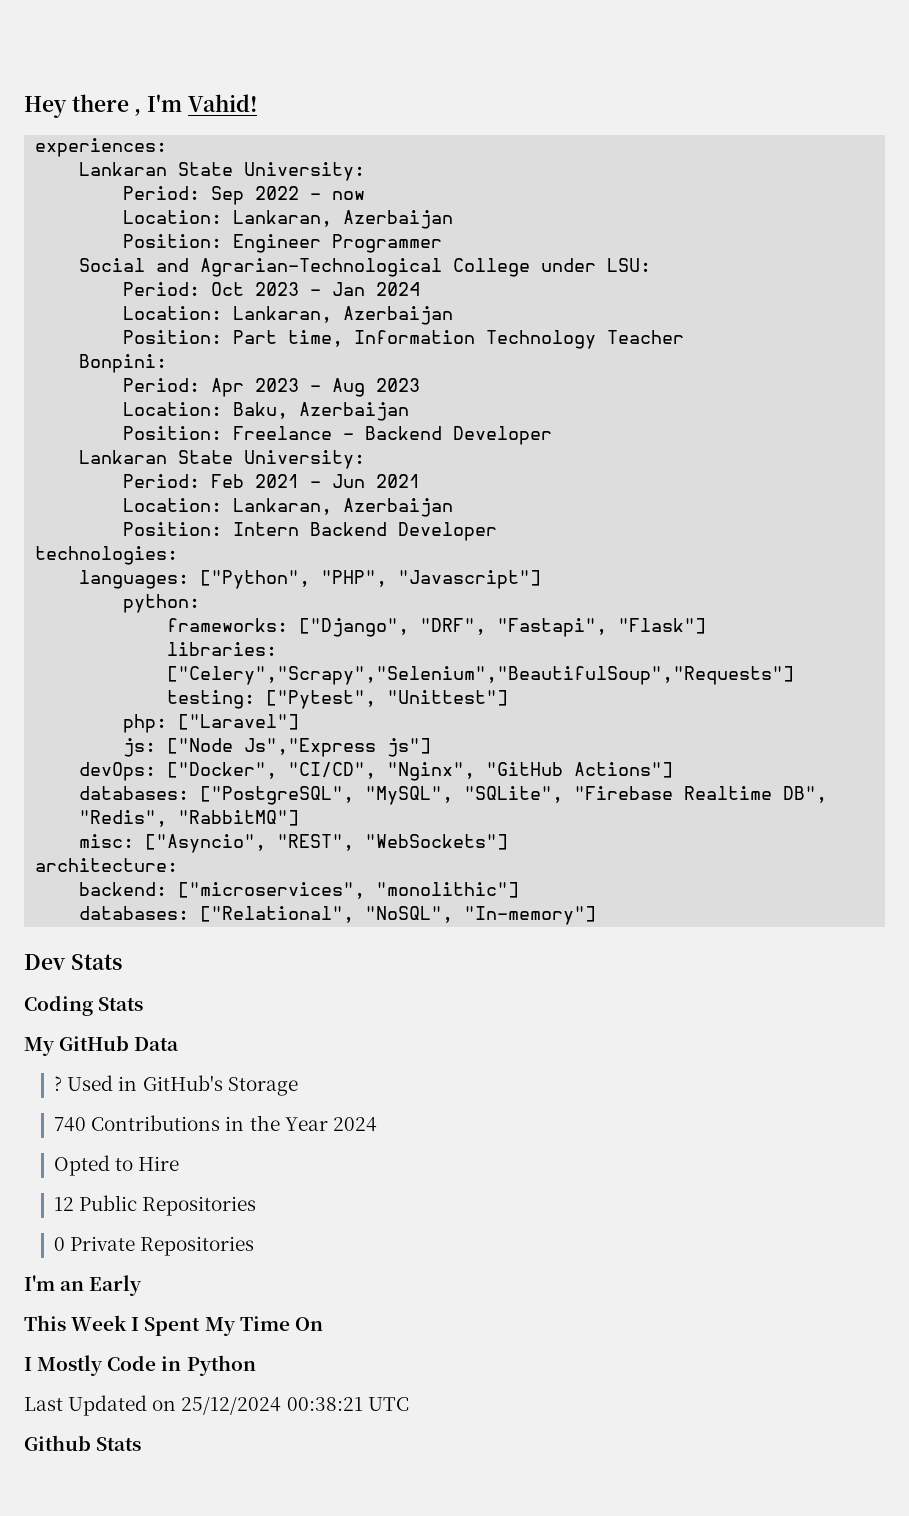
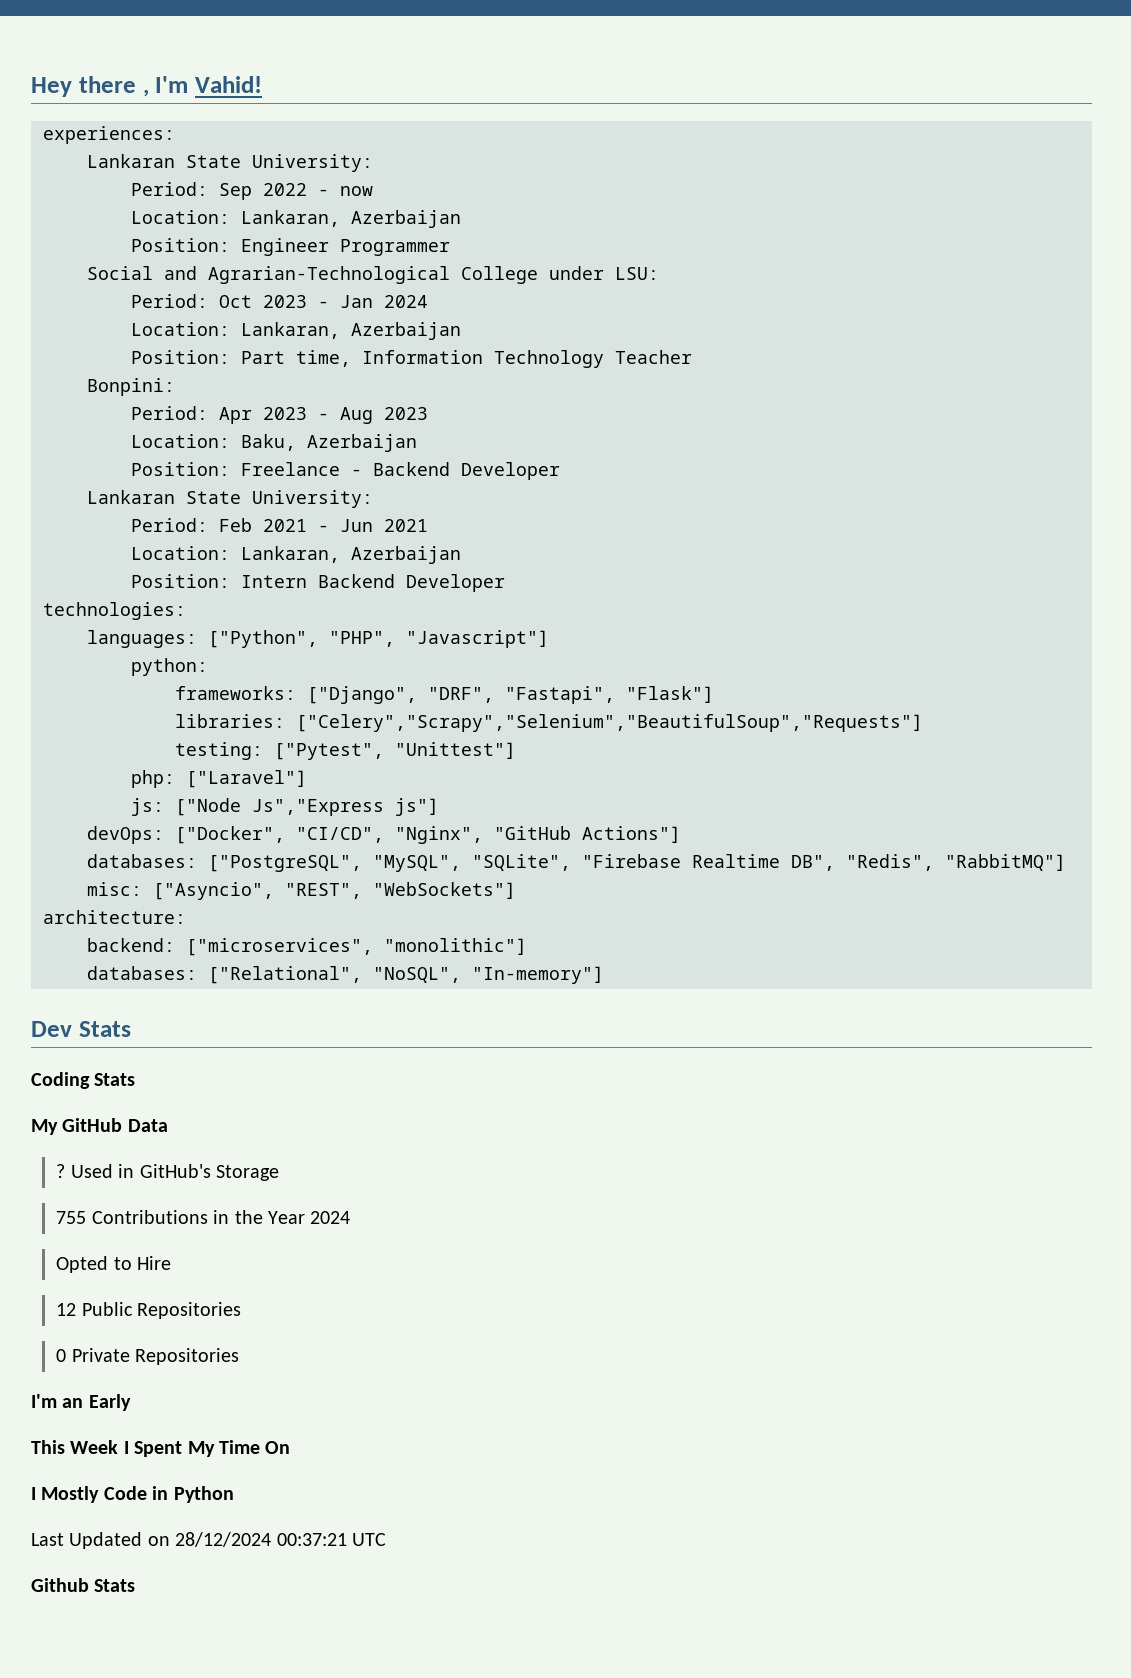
- 740 Contributions in the Year 2024
+ 755 Contributions in the Year 2024
- Last Updated on 25/12/2024 00:38:21 UTC
+ Last Updated on 28/12/2024 00:37:21 UTC

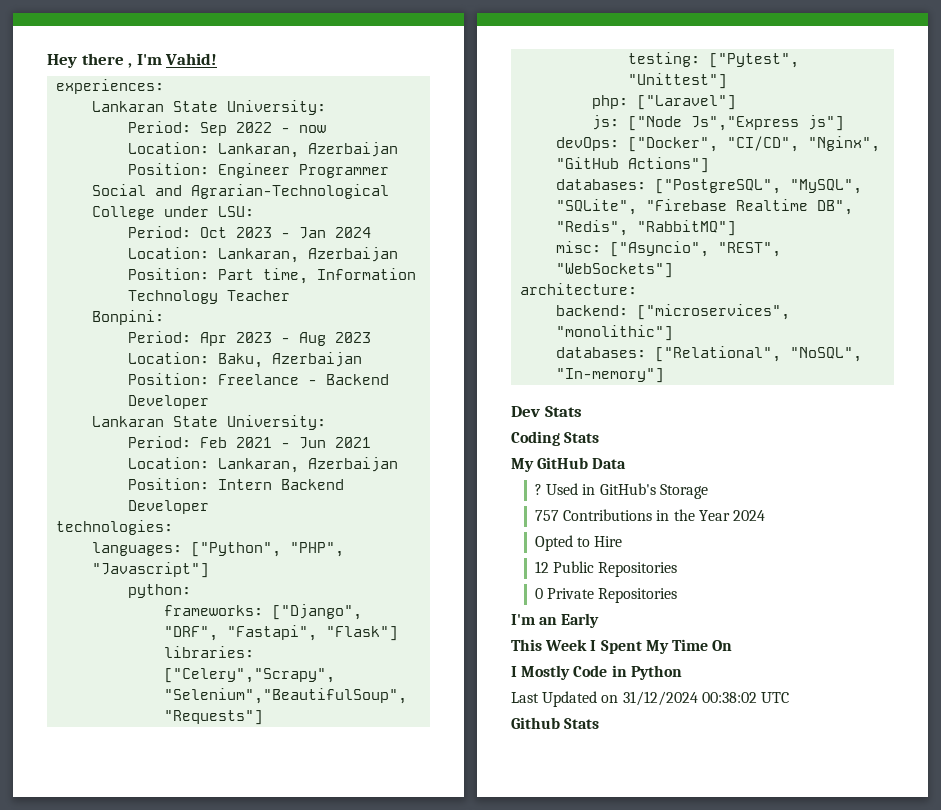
- 755 Contributions in the Year 2024
+ 757 Contributions in the Year 2024
- Last Updated on 28/12/2024 00:37:21 UTC
+ Last Updated on 31/12/2024 00:38:02 UTC

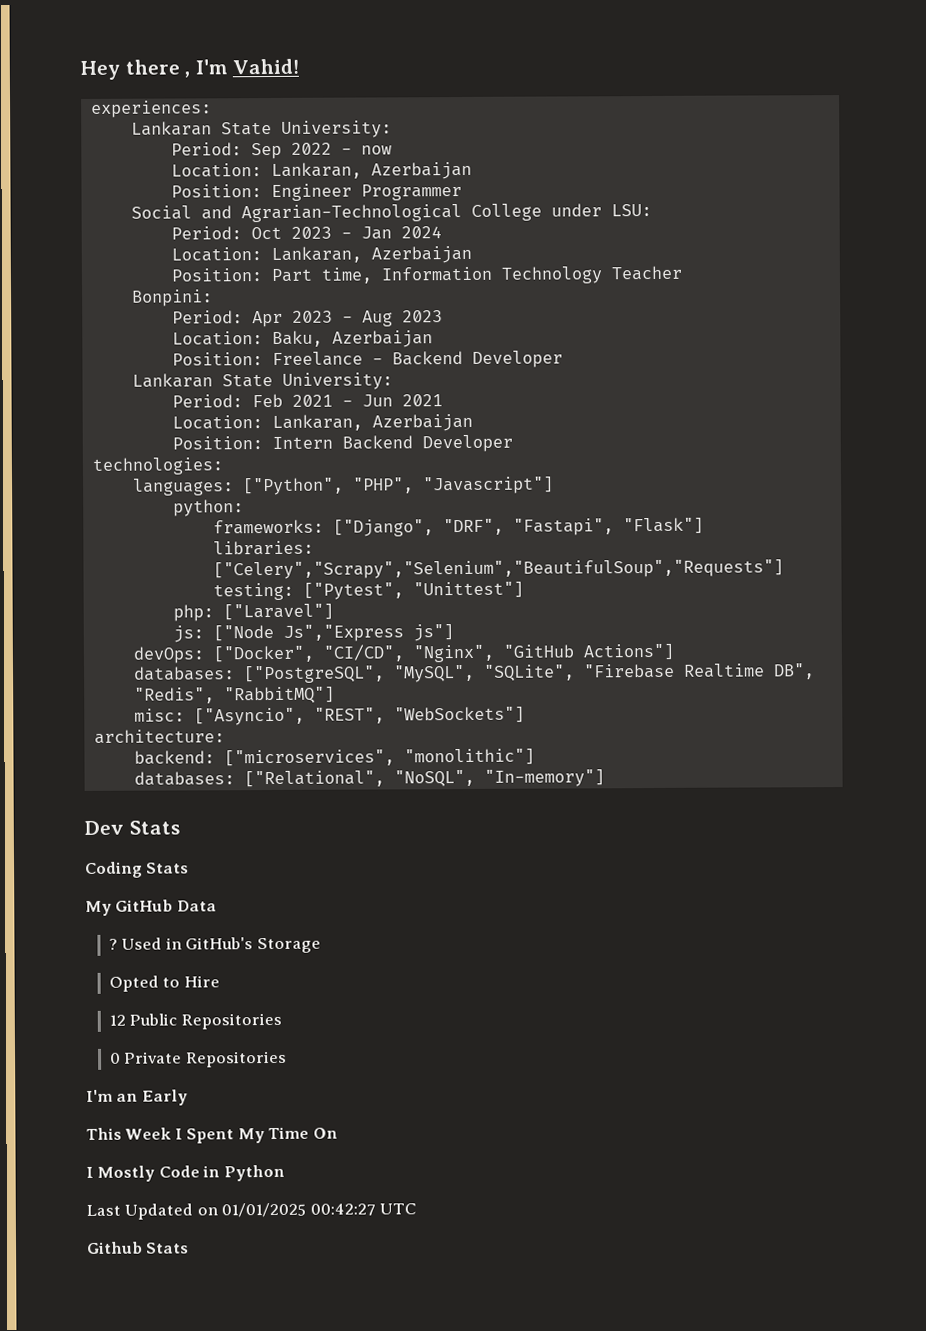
- 757 Contributions in the Year 2024
- Last Updated on 31/12/2024 00:38:02 UTC
+ Last Updated on 01/01/2025 00:42:27 UTC

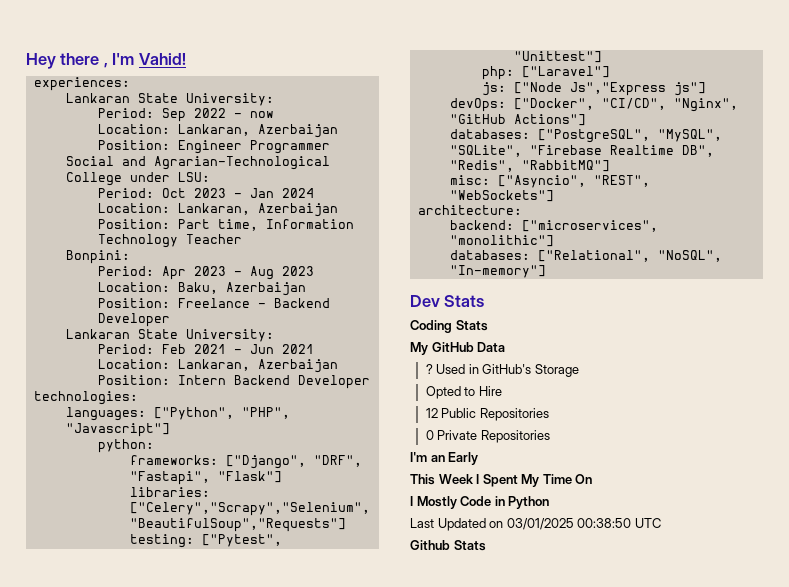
- Last Updated on 01/01/2025 00:42:27 UTC
+ Last Updated on 03/01/2025 00:38:50 UTC

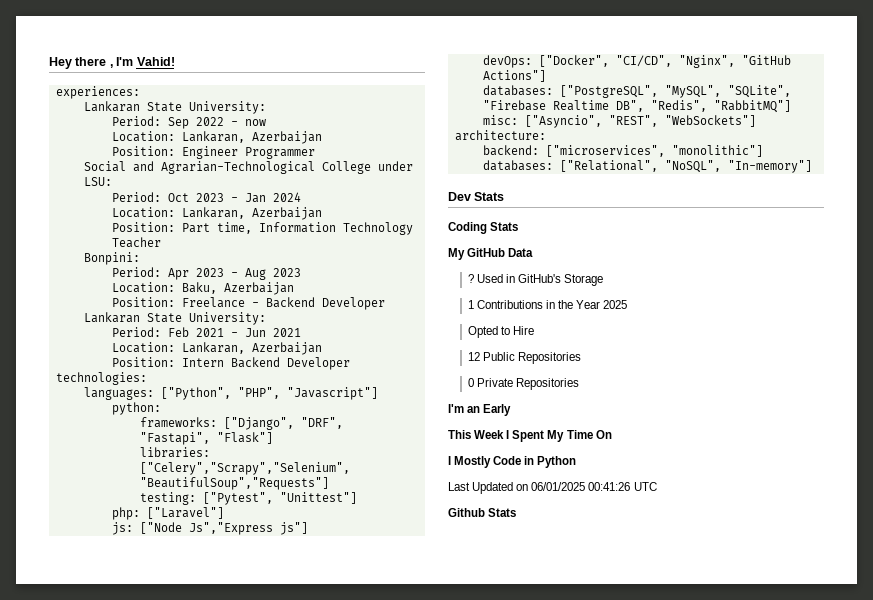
+ 1 Contributions in the Year 2025
- Last Updated on 03/01/2025 00:38:50 UTC
+ Last Updated on 06/01/2025 00:41:26 UTC

